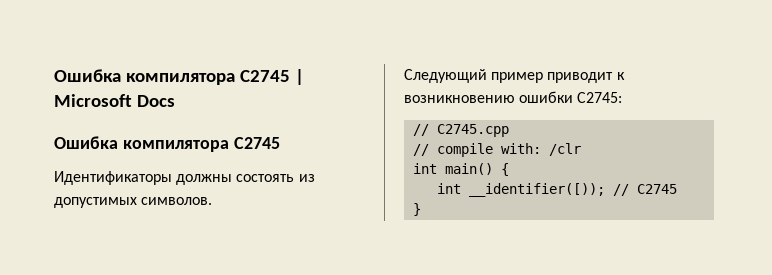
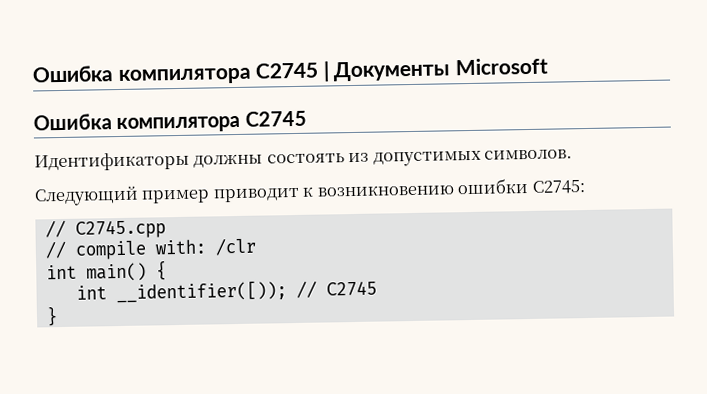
- Ошибка компилятора C2745 | Microsoft Docs
+ Ошибка компилятора C2745 | Документы Microsoft

